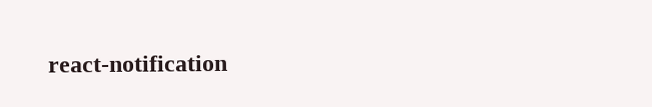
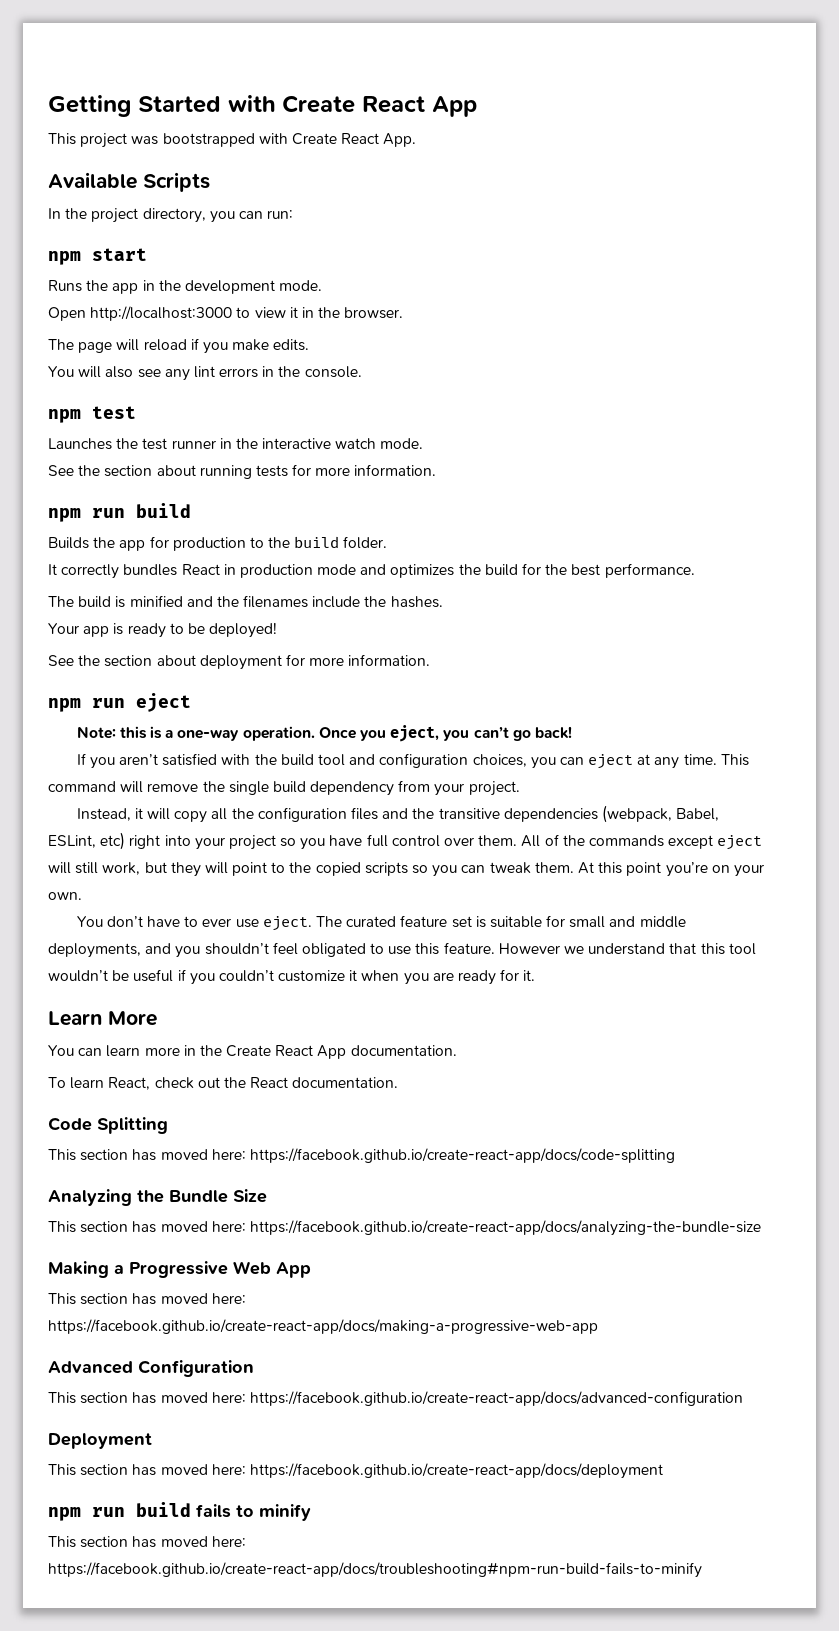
- react-notification
+ Getting Started with Create React App
+ This project was bootstrapped with Create React App.
+ Available Scripts
+ In the project directory, you can run:
+ npm start
+ Runs the app in the development mode.
+ Open http://localhost:3000 to view it in the browser.
+ The page will reload if you make edits.
+ You will also see any lint errors in the console.
+ npm test
+ Launches the test runner in the interactive watch mode.
+ See the section about running tests for more information.
+ npm run build
+ Builds the app for production to the build folder.
+ It correctly bundles React in production mode and optimizes the build for the best performance.
+ The build is minified and the filenames include the hashes.
+ Your app is ready to be deployed!
+ See the section about deployment for more information.
+ npm run eject
+ Note: this is a one-way operation. Once you eject, you can’t go back!
+ If you aren’t satisfied with the build tool and configuration choices, you can eject at any time. This command will remove the single build dependency from your project.
+ Instead, it will copy all the configuration files and the transitive dependencies (webpack, Babel, ESLint, etc) right into your project so you have full control over them. All of the commands except eject will still work, but they will point to the copied scripts so you can tweak them. At this point you’re on your own.
+ You don’t have to ever use eject. The curated feature set is suitable for small and middle deployments, and you shouldn’t feel obligated to use this feature. However we understand that this tool wouldn’t be useful if you couldn’t customize it when you are ready for it.
+ Learn More
+ You can learn more in the Create React App documentation.
+ To learn React, check out the React documentation.
+ Code Splitting
+ This section has moved here: https://facebook.github.io/create-react-app/docs/code-splitting
+ Analyzing the Bundle Size
+ This section has moved here: https://facebook.github.io/create-react-app/docs/analyzing-the-bundle-size
+ Making a Progressive Web App
+ This section has moved here: https://facebook.github.io/create-react-app/docs/making-a-progressive-web-app
+ Advanced Configuration
+ This section has moved here: https://facebook.github.io/create-react-app/docs/advanced-configuration
+ Deployment
+ This section has moved here: https://facebook.github.io/create-react-app/docs/deployment
+ npm run build fails to minify
+ This section has moved here: https://facebook.github.io/create-react-app/docs/troubleshooting#npm-run-build-fails-to-minify

